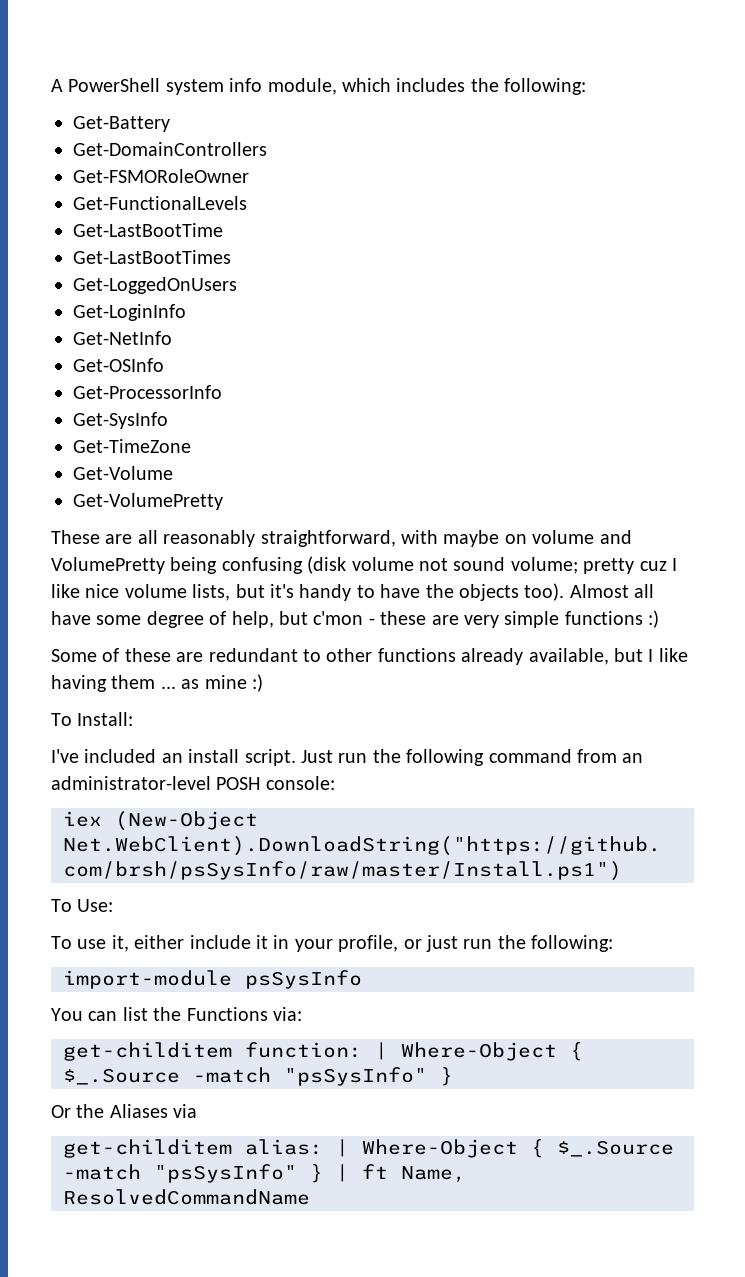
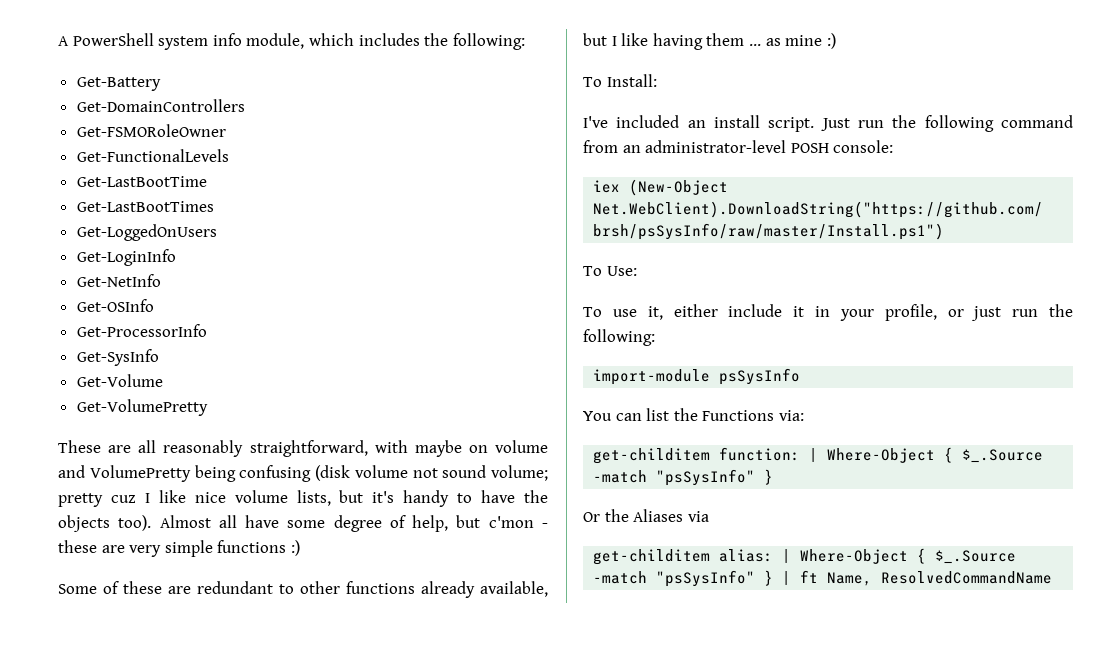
- Get-TimeZone

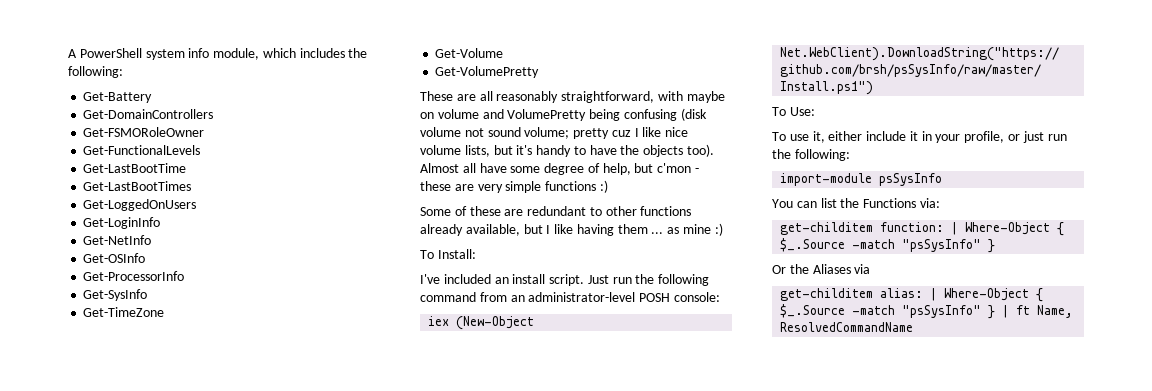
+ Get-TimeZone

